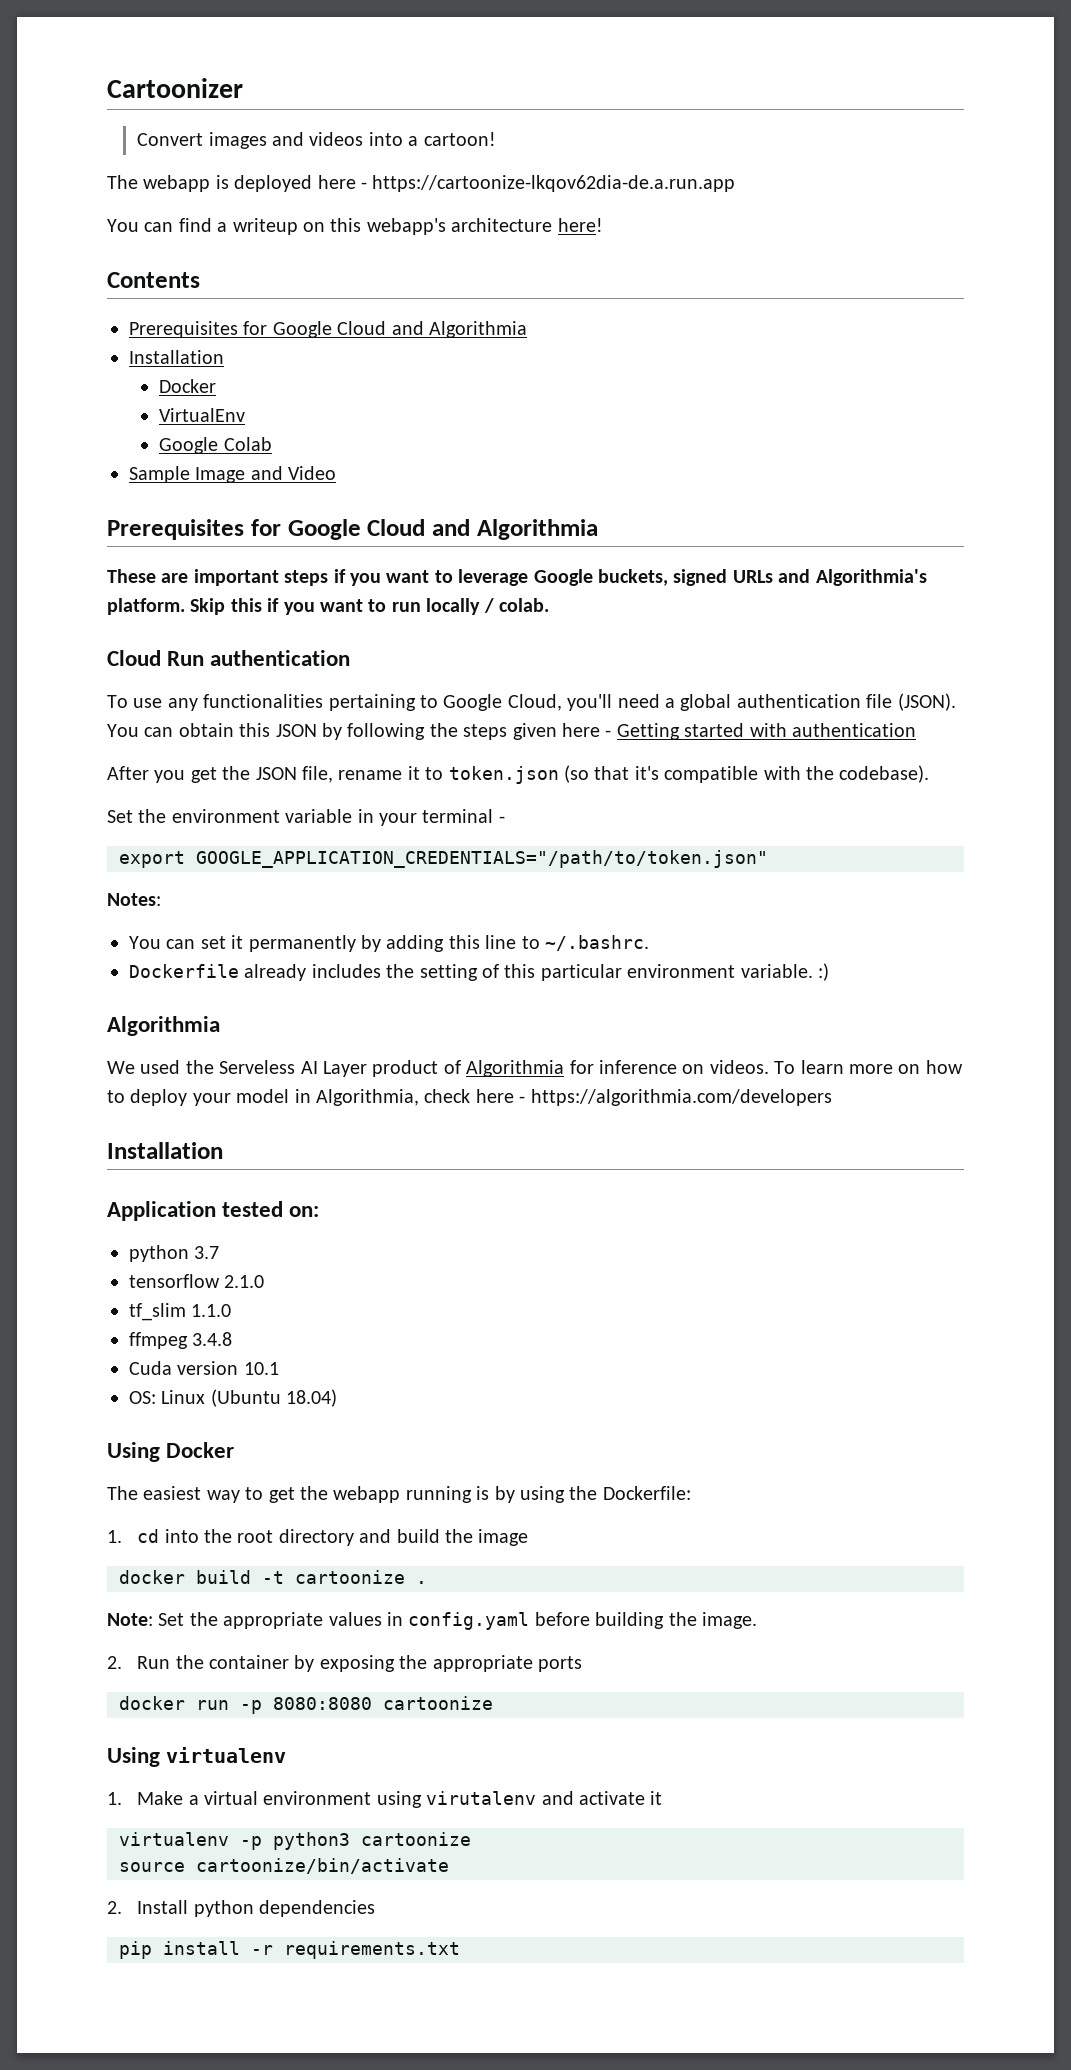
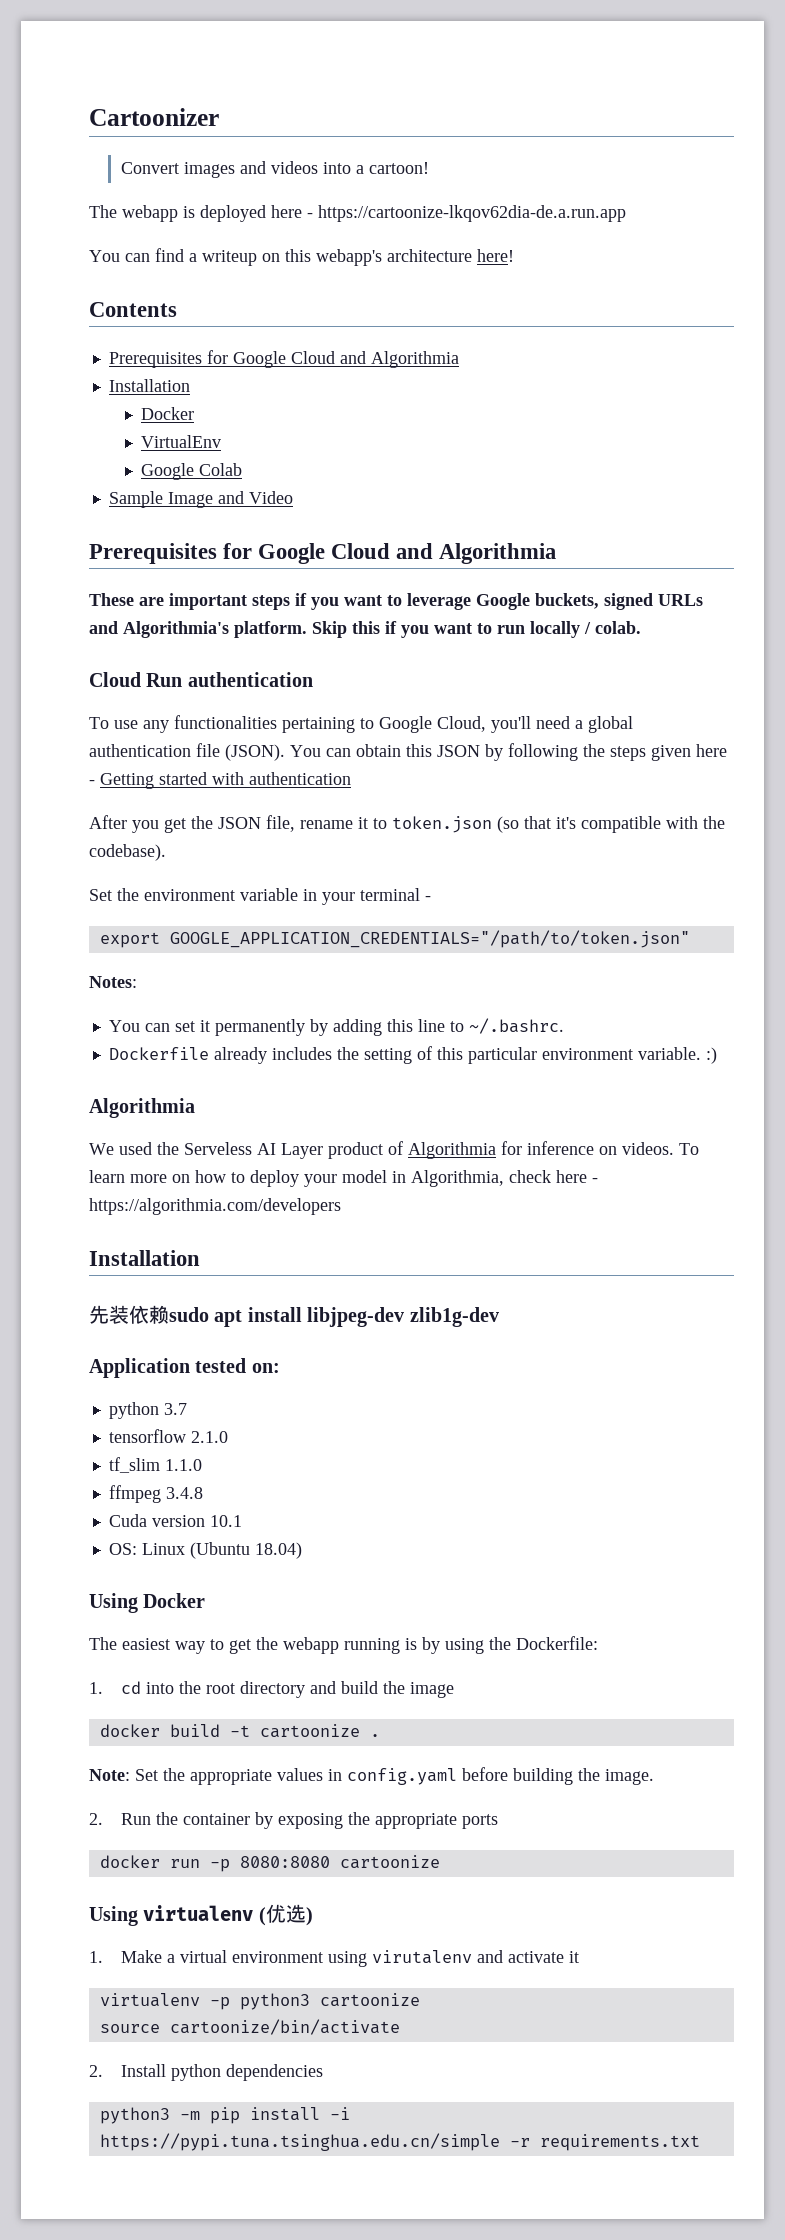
+ 先装依赖sudo apt install libjpeg-dev zlib1g-dev
- Using virtualenv
+ Using virtualenv (优选)
- pip install -r requirements.txt
+ python3 -m pip install -i https://pypi.tuna.tsinghua.edu.cn/simple -r requirements.txt

